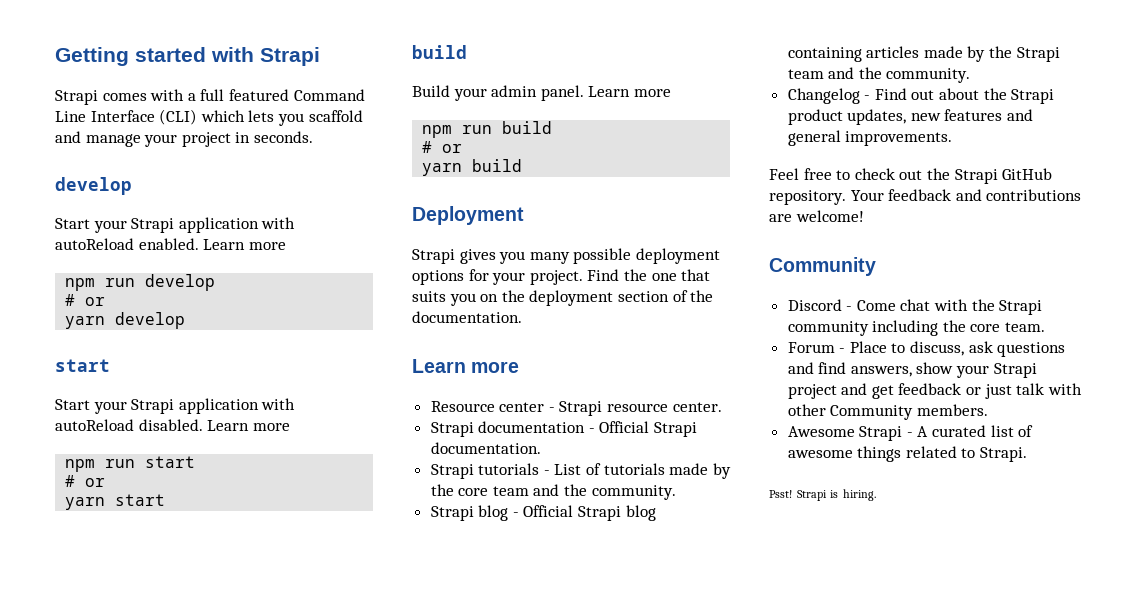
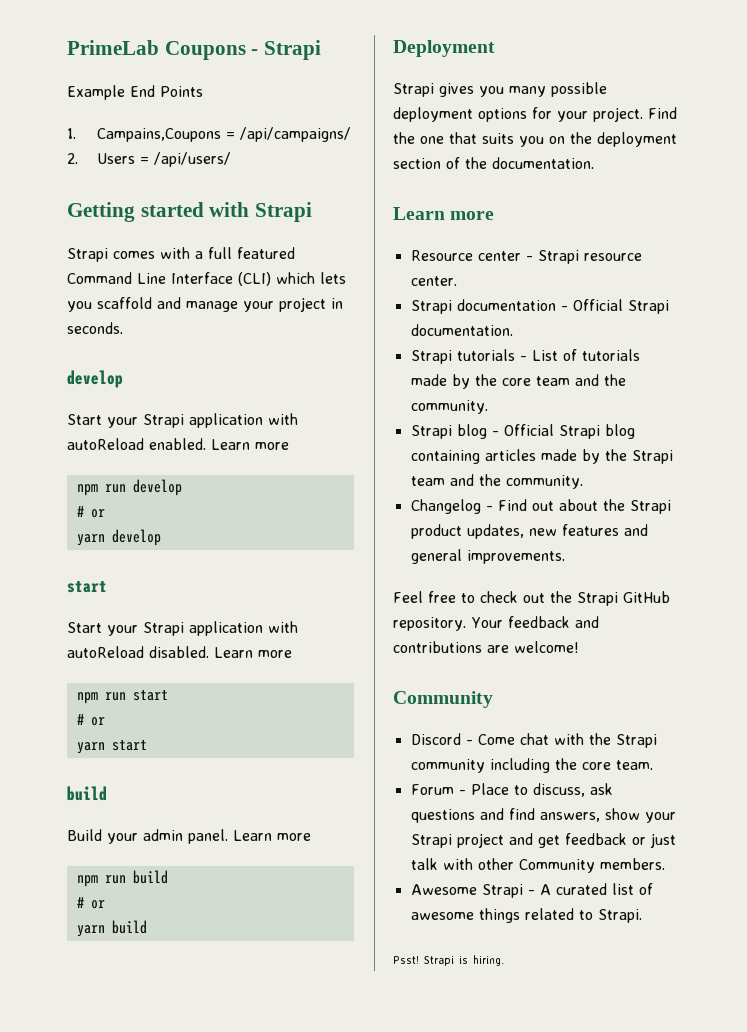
+ PrimeLab Coupons - Strapi
+ Example End Points
+ 1. Campains,Coupons = /api/campaigns/
+ 2. Users = /api/users/

